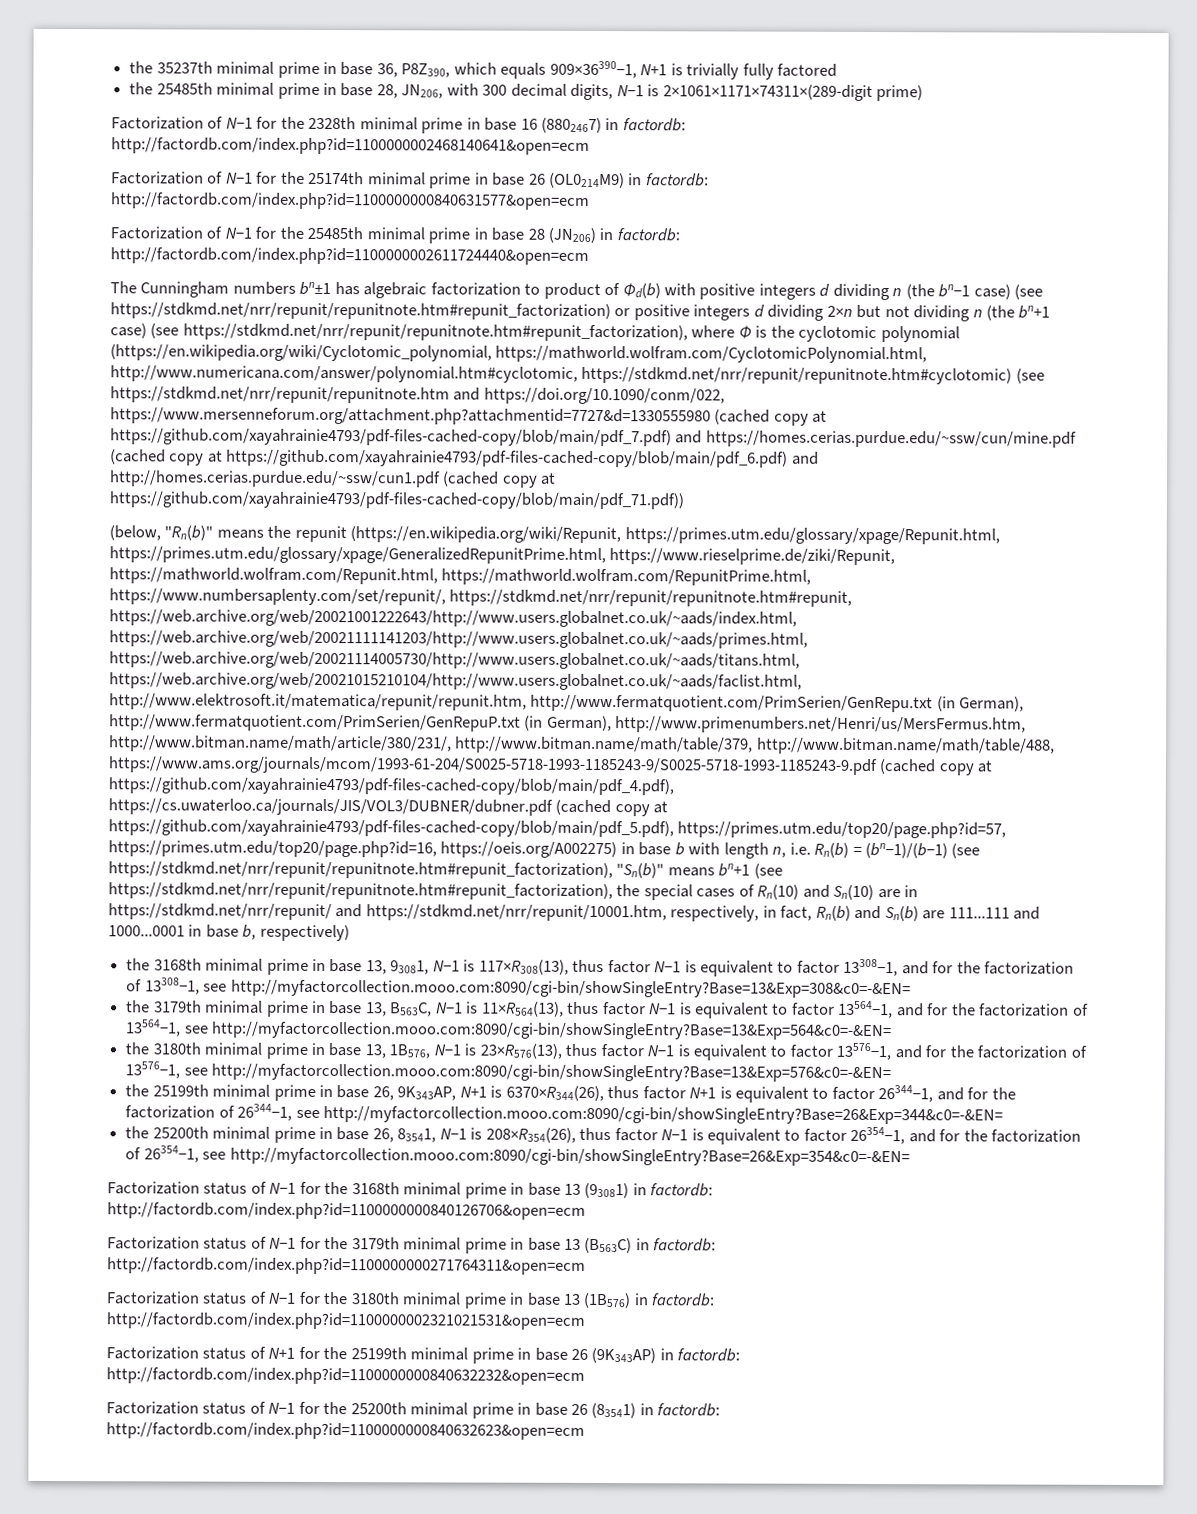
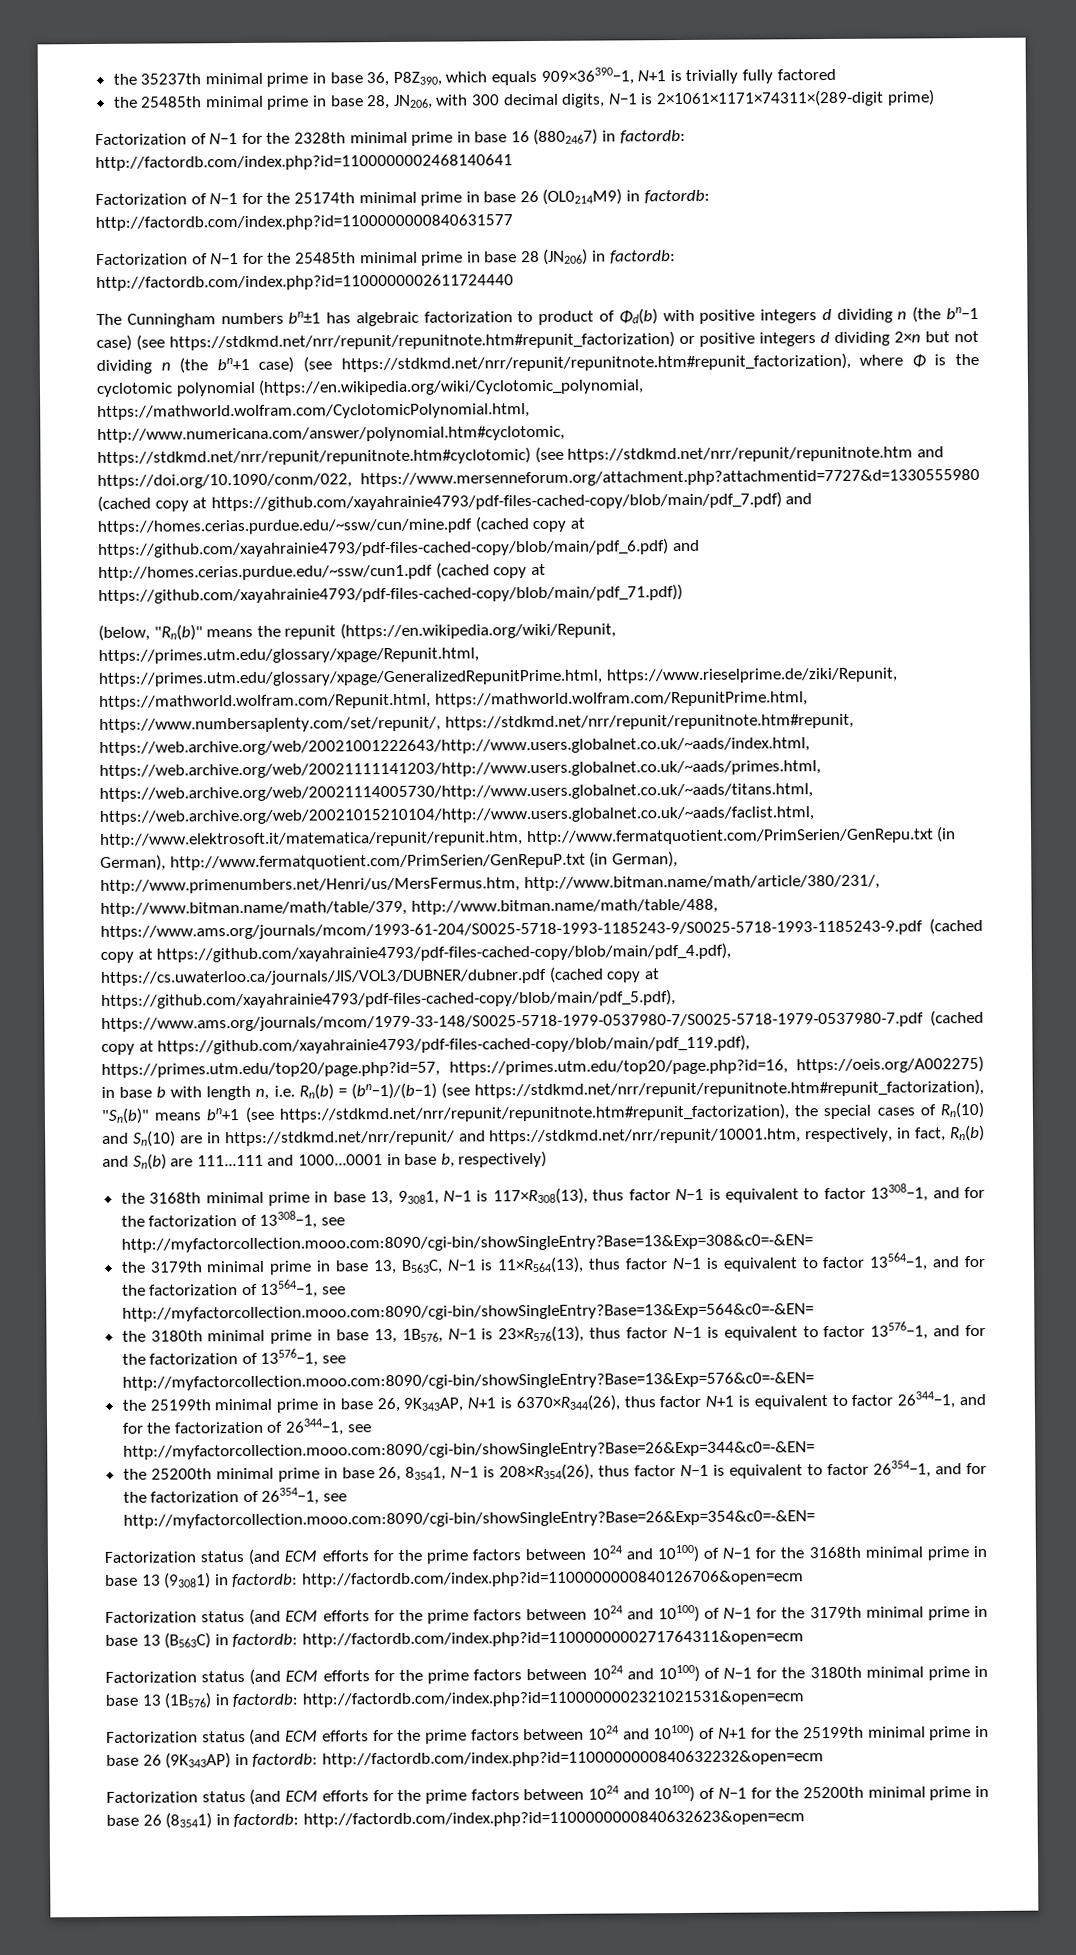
- Factorization of N−1 for the 2328th minimal prime in base 16 (8802467) in factordb: http://factordb.com/index.php?id=1100000002468140641&open=ecm
+ Factorization of N−1 for the 2328th minimal prime in base 16 (8802467) in factordb: http://factordb.com/index.php?id=1100000002468140641
- Factorization of N−1 for the 25174th minimal prime in base 26 (OL0214M9) in factordb: http://factordb.com/index.php?id=1100000000840631577&open=ecm
+ Factorization of N−1 for the 25174th minimal prime in base 26 (OL0214M9) in factordb: http://factordb.com/index.php?id=1100000000840631577
- Factorization of N−1 for the 25485th minimal prime in base 28 (JN206) in factordb: http://factordb.com/index.php?id=1100000002611724440&open=ecm
+ Factorization of N−1 for the 25485th minimal prime in base 28 (JN206) in factordb: http://factordb.com/index.php?id=1100000002611724440
- (below, "Rn(b)" means the repunit (https://en.wikipedia.org/wiki/Repunit, https://primes.utm.edu/glossary/xpage/Repunit.html, https://primes.utm.edu/glossary/xpage/GeneralizedRepunitPrime.html, https://www.rieselprime.de/ziki/Repunit, https://mathworld.wolfram.com/Repunit.html, https://mathworld.wolfram.com/RepunitPrime.html, https://www.numbersaplenty.com/set/repunit/, https://stdkmd.net/nrr/repunit/repunitnote.htm#repunit, https://web.archive.org/web/20021001222643/http://www.users.globalnet.co.uk/~aads/index.html, https://web.archive.org/web/20021111141203/http://www.users.globalnet.co.uk/~aads/primes.html, https://web.archive.org/web/20021114005730/http://www.users.globalnet.co.uk/~aads/titans.html, https://web.archive.org/web/20021015210104/http://www.users.globalnet.co.uk/~aads/faclist.html, http://www.elektrosoft.it/matematica/repunit/repunit.htm, http://www.fermatquotient.com/PrimSerien/GenRepu.txt (in German), http://www.fermatquotient.com/PrimSerien/GenRepuP.txt (in German), http://www.primenumbers.net/Henri/us/MersFermus.htm, http://www.bitman.name/math/article/380/231/, http://www.bitman.name/math/table/379, http://www.bitman.name/math/table/488, https://www.ams.org/journals/mcom/1993-61-204/S0025-5718-1993-1185243-9/S0025-5718-1993-1185243-9.pdf (cached copy at https://github.com/xayahrainie4793/pdf-files-cached-copy/blob/main/pdf_4.pdf), https://cs.uwaterloo.ca/journals/JIS/VOL3/DUBNER/dubner.pdf (cached copy at https://github.com/xayahrainie4793/pdf-files-cached-copy/blob/main/pdf_5.pdf), https://primes.utm.edu/top20/page.php?id=57, https://primes.utm.edu/top20/page.php?id=16, https://oeis.org/A002275) in base b with length n, i.e. Rn(b) = (bn−1)/(b−1) (see https://stdkmd.net/nrr/repunit/repunitnote.htm#repunit_factorization), "Sn(b)" means bn+1 (see https://stdkmd.net/nrr/repunit/repunitnote.htm#repunit_factorization), the special cases of Rn(10) and Sn(10) are in https://stdkmd.net/nrr/repunit/ and https://stdkmd.net/nrr/repunit/10001.htm, respectively, in fact, Rn(b) and Sn(b) are 111...111 and 1000...0001 in base b, respectively)
+ (below, "Rn(b)" means the repunit (https://en.wikipedia.org/wiki/Repunit, https://primes.utm.edu/glossary/xpage/Repunit.html, https://primes.utm.edu/glossary/xpage/GeneralizedRepunitPrime.html, https://www.rieselprime.de/ziki/Repunit, https://mathworld.wolfram.com/Repunit.html, https://mathworld.wolfram.com/RepunitPrime.html, https://www.numbersaplenty.com/set/repunit/, https://stdkmd.net/nrr/repunit/repunitnote.htm#repunit, https://web.archive.org/web/20021001222643/http://www.users.globalnet.co.uk/~aads/index.html, https://web.archive.org/web/20021111141203/http://www.users.globalnet.co.uk/~aads/primes.html, https://web.archive.org/web/20021114005730/http://www.users.globalnet.co.uk/~aads/titans.html, https://web.archive.org/web/20021015210104/http://www.users.globalnet.co.uk/~aads/faclist.html, http://www.elektrosoft.it/matematica/repunit/repunit.htm, http://www.fermatquotient.com/PrimSerien/GenRepu.txt (in German), http://www.fermatquotient.com/PrimSerien/GenRepuP.txt (in German), http://www.primenumbers.net/Henri/us/MersFermus.htm, http://www.bitman.name/math/article/380/231/, http://www.bitman.name/math/table/379, http://www.bitman.name/math/table/488, https://www.ams.org/journals/mcom/1993-61-204/S0025-5718-1993-1185243-9/S0025-5718-1993-1185243-9.pdf (cached copy at https://github.com/xayahrainie4793/pdf-files-cached-copy/blob/main/pdf_4.pdf), https://cs.uwaterloo.ca/journals/JIS/VOL3/DUBNER/dubner.pdf (cached copy at https://github.com/xayahrainie4793/pdf-files-cached-copy/blob/main/pdf_5.pdf), https://www.ams.org/journals/mcom/1979-33-148/S0025-5718-1979-0537980-7/S0025-5718-1979-0537980-7.pdf (cached copy at https://github.com/xayahrainie4793/pdf-files-cached-copy/blob/main/pdf_119.pdf), https://primes.utm.edu/top20/page.php?id=57, https://primes.utm.edu/top20/page.php?id=16, https://oeis.org/A002275) in base b with length n, i.e. Rn(b) = (bn−1)/(b−1) (see https://stdkmd.net/nrr/repunit/repunitnote.htm#repunit_factorization), "Sn(b)" means bn+1 (see https://stdkmd.net/nrr/repunit/repunitnote.htm#repunit_factorization), the special cases of Rn(10) and Sn(10) are in https://stdkmd.net/nrr/repunit/ and https://stdkmd.net/nrr/repunit/10001.htm, respectively, in fact, Rn(b) and Sn(b) are 111...111 and 1000...0001 in base b, respectively)
- Factorization status of N−1 for the 3168th minimal prime in base 13 (93081) in factordb: http://factordb.com/index.php?id=1100000000840126706&open=ecm
+ Factorization status (and ECM efforts for the prime factors between 1024 and 10100) of N−1 for the 3168th minimal prime in base 13 (93081) in factordb: http://factordb.com/index.php?id=1100000000840126706&open=ecm
- Factorization status of N−1 for the 3179th minimal prime in base 13 (B563C) in factordb: http://factordb.com/index.php?id=1100000000271764311&open=ecm
+ Factorization status (and ECM efforts for the prime factors between 1024 and 10100) of N−1 for the 3179th minimal prime in base 13 (B563C) in factordb: http://factordb.com/index.php?id=1100000000271764311&open=ecm
- Factorization status of N−1 for the 3180th minimal prime in base 13 (1B576) in factordb: http://factordb.com/index.php?id=1100000002321021531&open=ecm
+ Factorization status (and ECM efforts for the prime factors between 1024 and 10100) of N−1 for the 3180th minimal prime in base 13 (1B576) in factordb: http://factordb.com/index.php?id=1100000002321021531&open=ecm
- Factorization status of N+1 for the 25199th minimal prime in base 26 (9K343AP) in factordb: http://factordb.com/index.php?id=1100000000840632232&open=ecm
+ Factorization status (and ECM efforts for the prime factors between 1024 and 10100) of N+1 for the 25199th minimal prime in base 26 (9K343AP) in factordb: http://factordb.com/index.php?id=1100000000840632232&open=ecm
- Factorization status of N−1 for the 25200th minimal prime in base 26 (83541) in factordb: http://factordb.com/index.php?id=1100000000840632623&open=ecm
+ Factorization status (and ECM efforts for the prime factors between 1024 and 10100) of N−1 for the 25200th minimal prime in base 26 (83541) in factordb: http://factordb.com/index.php?id=1100000000840632623&open=ecm

